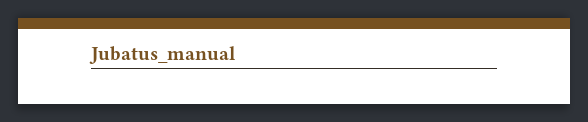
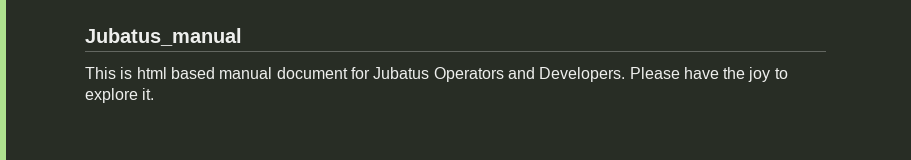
+ This is html based manual document for Jubatus Operators and Developers. Please have the joy to explore it.

